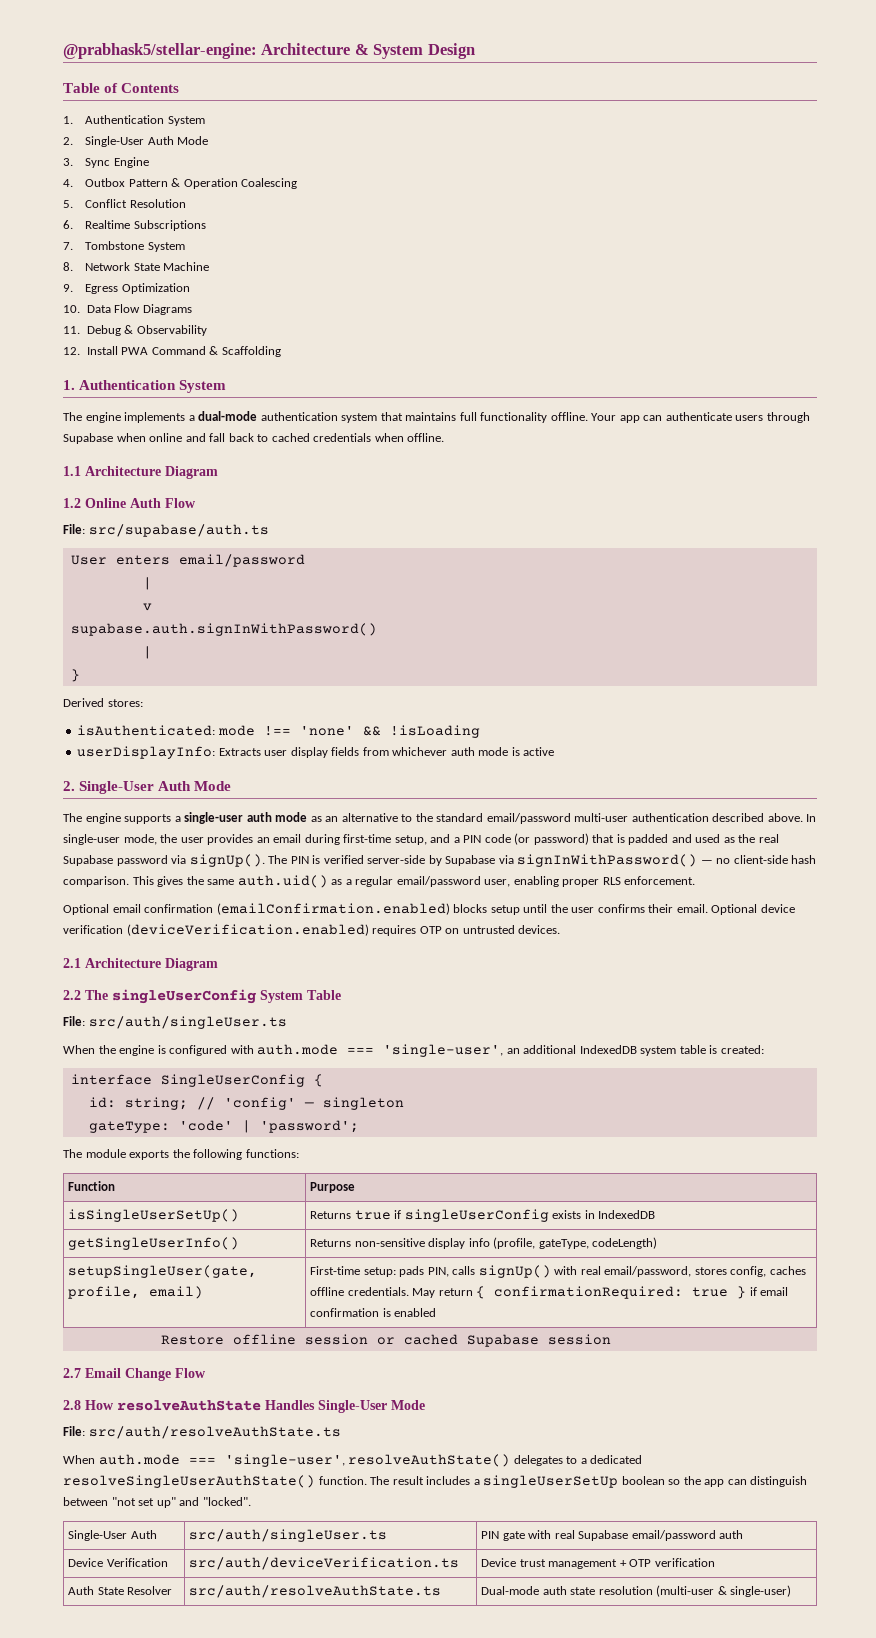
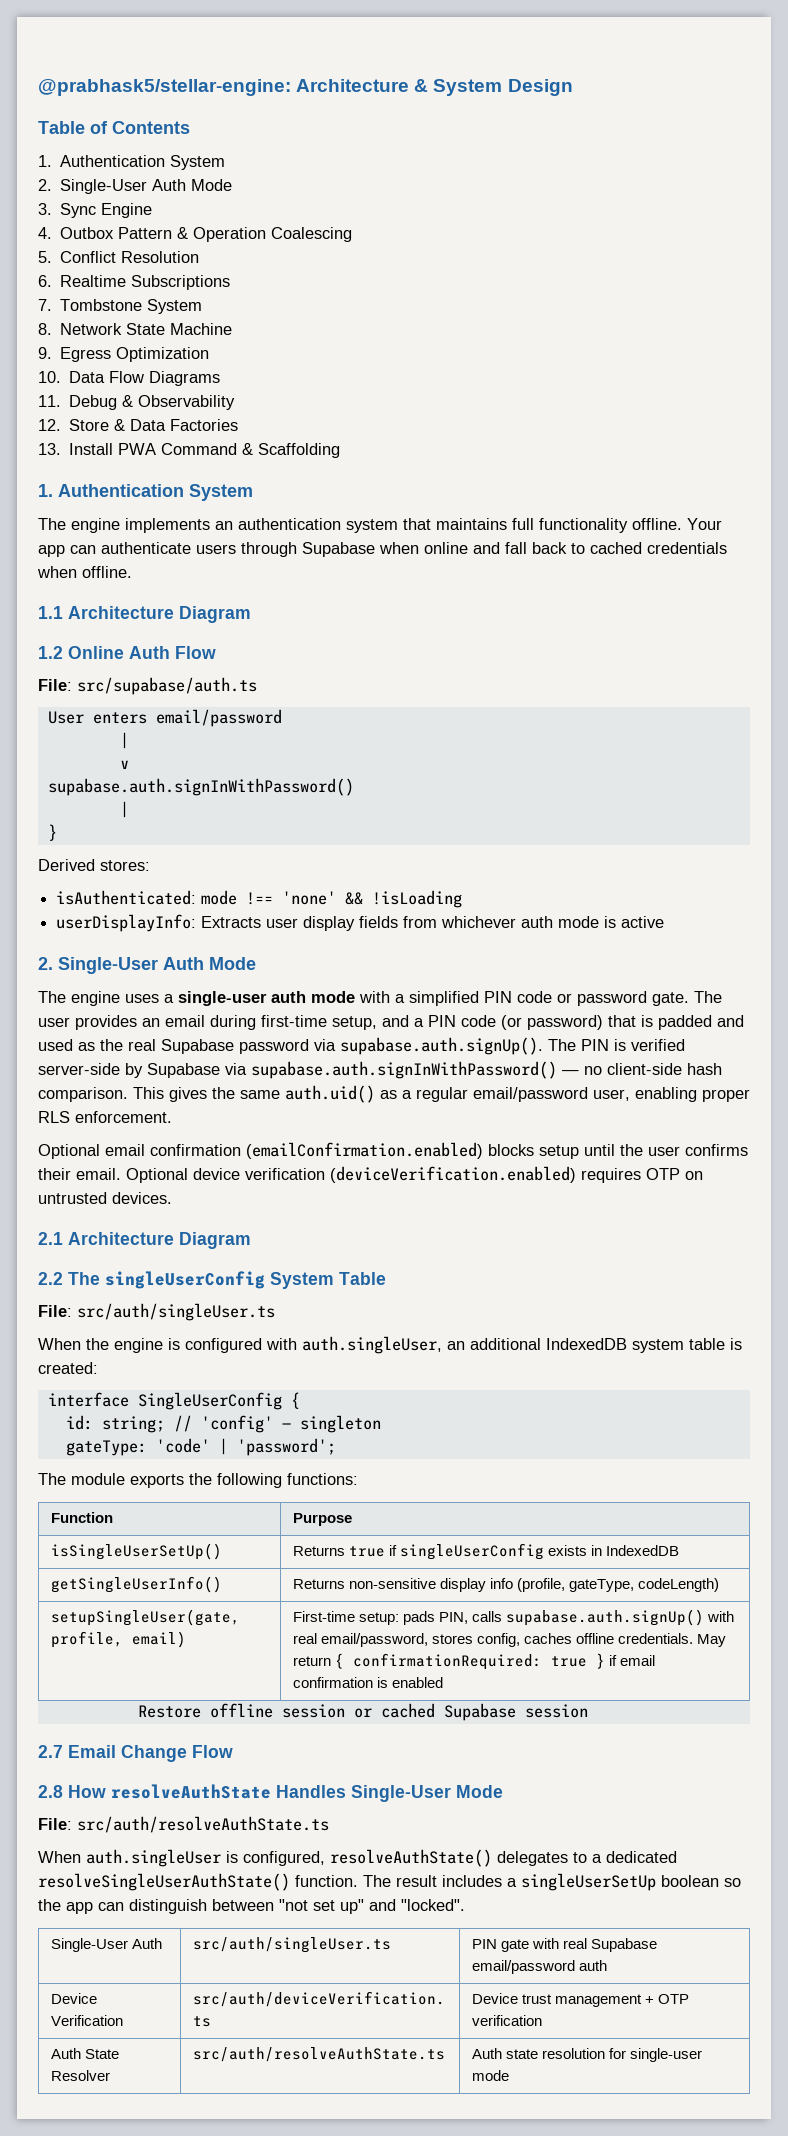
- 12. Install PWA Command & Scaffolding
+ 12. Store & Data Factories
+ 13. Install PWA Command & Scaffolding
- The engine implements a dual-mode authentication system that maintains full functionality offline.
+ The engine implements an authentication system that maintains full functionality offline.
- The engine supports a single-user auth mode as an alternative to the standard email/password multi-user authentication described above. In single-user mode, the user provides an email during first-time setup, and a PIN code (or password) that is padded and used as the real Supabase password via signUp(). The PIN is verified server-side by Supabase via signInWithPassword() — no client-side hash comparison.
+ The engine uses a single-user auth mode with a simplified PIN code or password gate. The user provides an email during first-time setup, and a PIN code (or password) that is padded and used as the real Supabase password via supabase.auth.signUp(). The PIN is verified server-side by Supabase via supabase.auth.signInWithPassword() — no client-side hash comparison.
- When the engine is configured with auth.mode === 'single-user', an additional IndexedDB system table is created:
+ When the engine is configured with auth.singleUser, an additional IndexedDB system table is created:
- setupSingleUser(gate, profile, email) | First-time setup: pads PIN, calls signUp() with real email/password, stores config, caches offline credentials. May return { confirmationRequired: true } if email confirmation is enabled
+ setupSingleUser(gate, profile, email) | First-time setup: pads PIN, calls supabase.auth.signUp() with real email/password, stores config, caches offline credentials. May return { confirmationRequired: true } if email confirmation is enabled
- When auth.mode === 'single-user', resolveAuthState() delegates to a dedicated resolveSingleUserAuthState() function.
+ When auth.singleUser is configured, resolveAuthState() delegates to a dedicated resolveSingleUserAuthState() function.
- Auth State Resolver | src/auth/resolveAuthState.ts | Dual-mode auth state resolution (multi-user & single-user)
+ Auth State Resolver | src/auth/resolveAuthState.ts | Auth state resolution for single-user mode

